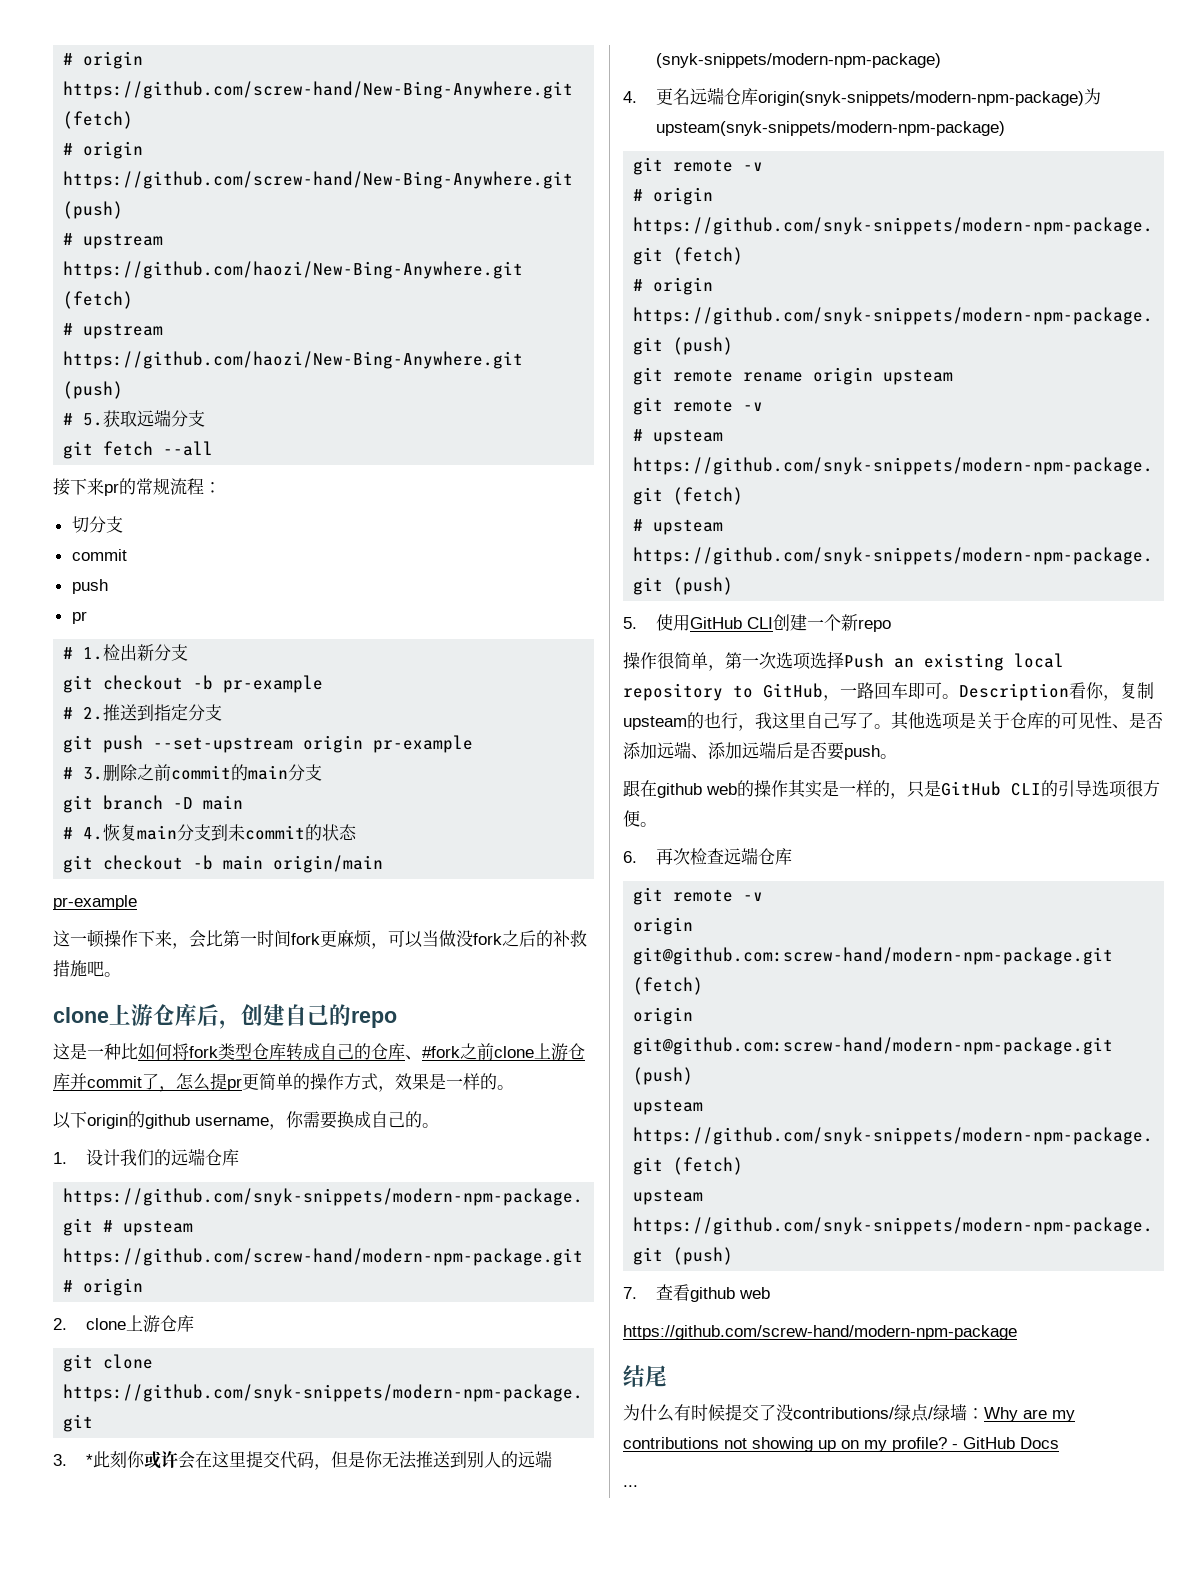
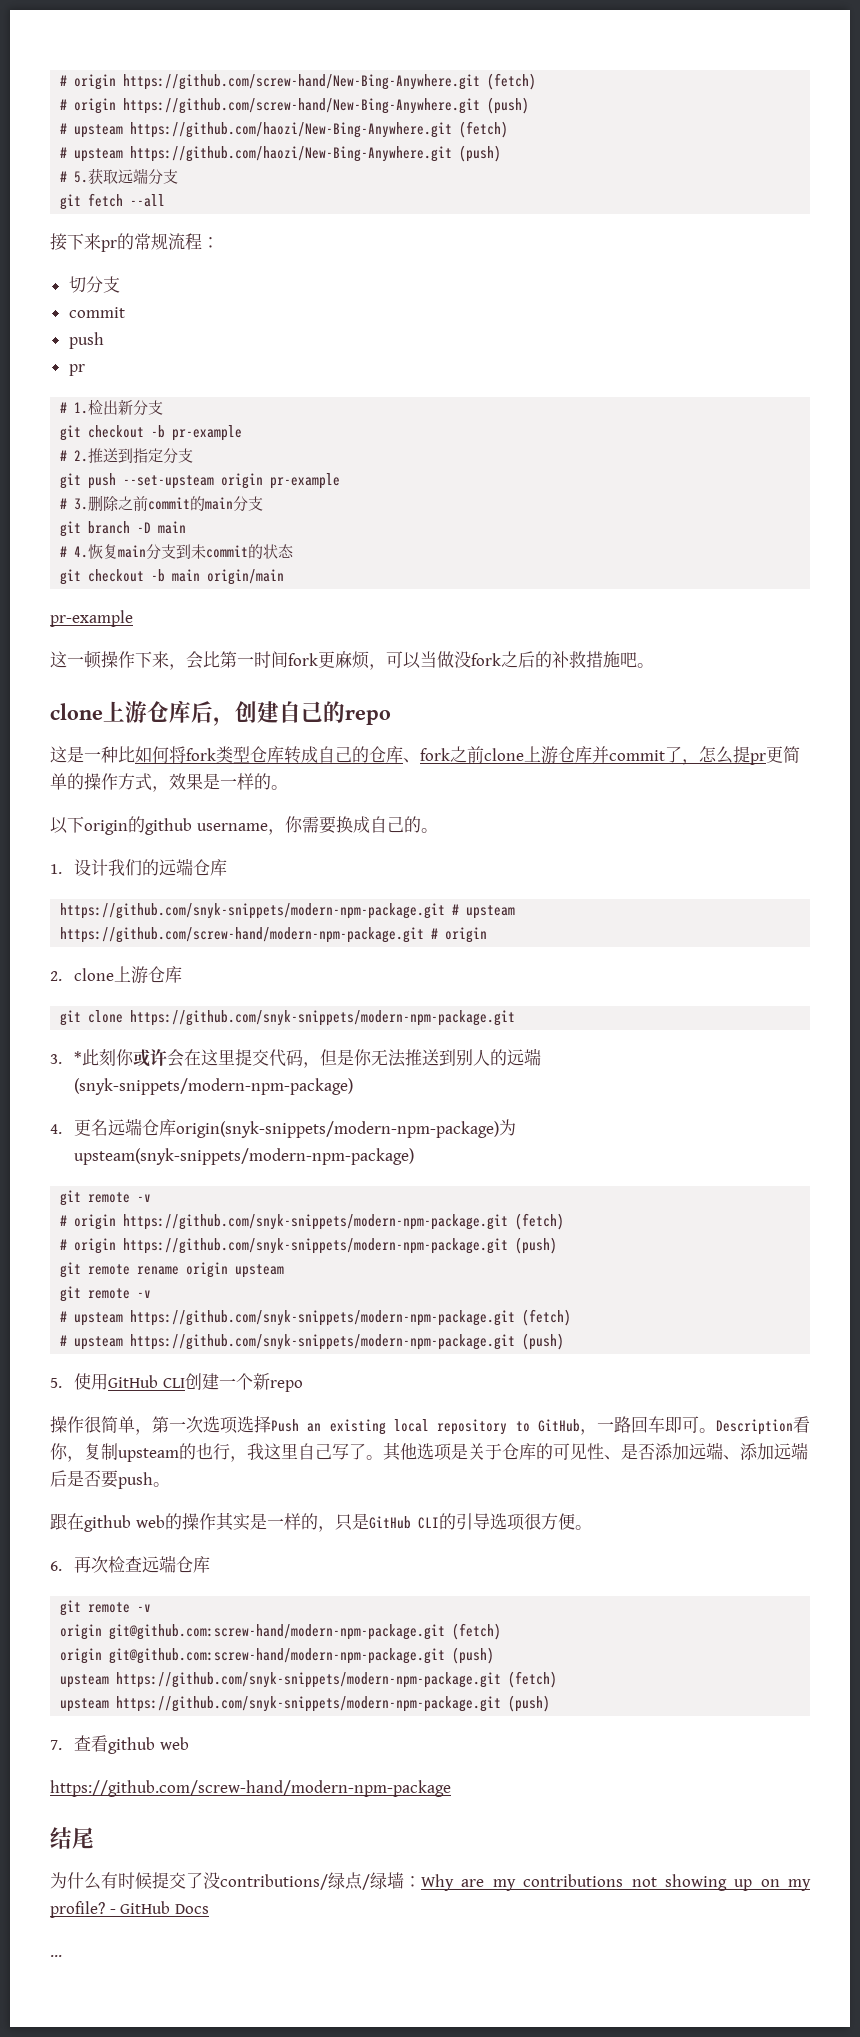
- # upstream https://github.com/haozi/New-Bing-Anywhere.git (fetch)
+ # upsteam https://github.com/haozi/New-Bing-Anywhere.git (fetch)
- # upstream https://github.com/haozi/New-Bing-Anywhere.git (push)
+ # upsteam https://github.com/haozi/New-Bing-Anywhere.git (push)
- git push --set-upstream origin pr-example
+ git push --set-upsteam origin pr-example
- 这是一种比如何将fork类型仓库转成自己的仓库、#fork之前clone上游仓库并commit了，怎么提pr更简单的操作方式，效果是一样的。
+ 这是一种比如何将fork类型仓库转成自己的仓库、fork之前clone上游仓库并commit了，怎么提pr更简单的操作方式，效果是一样的。

